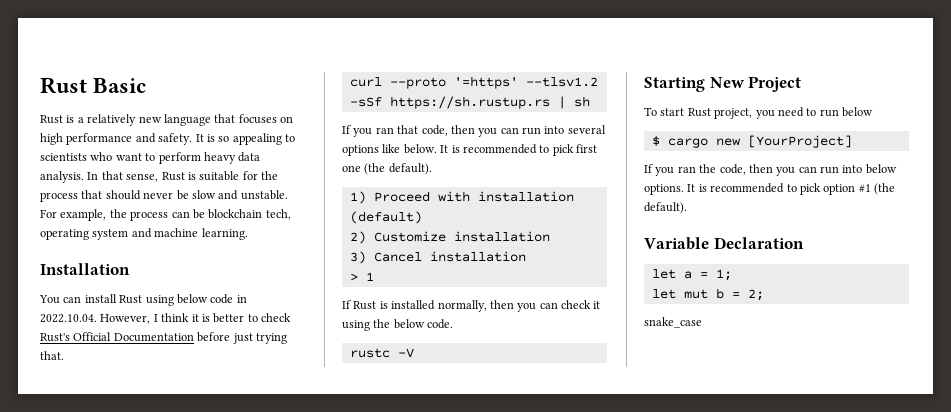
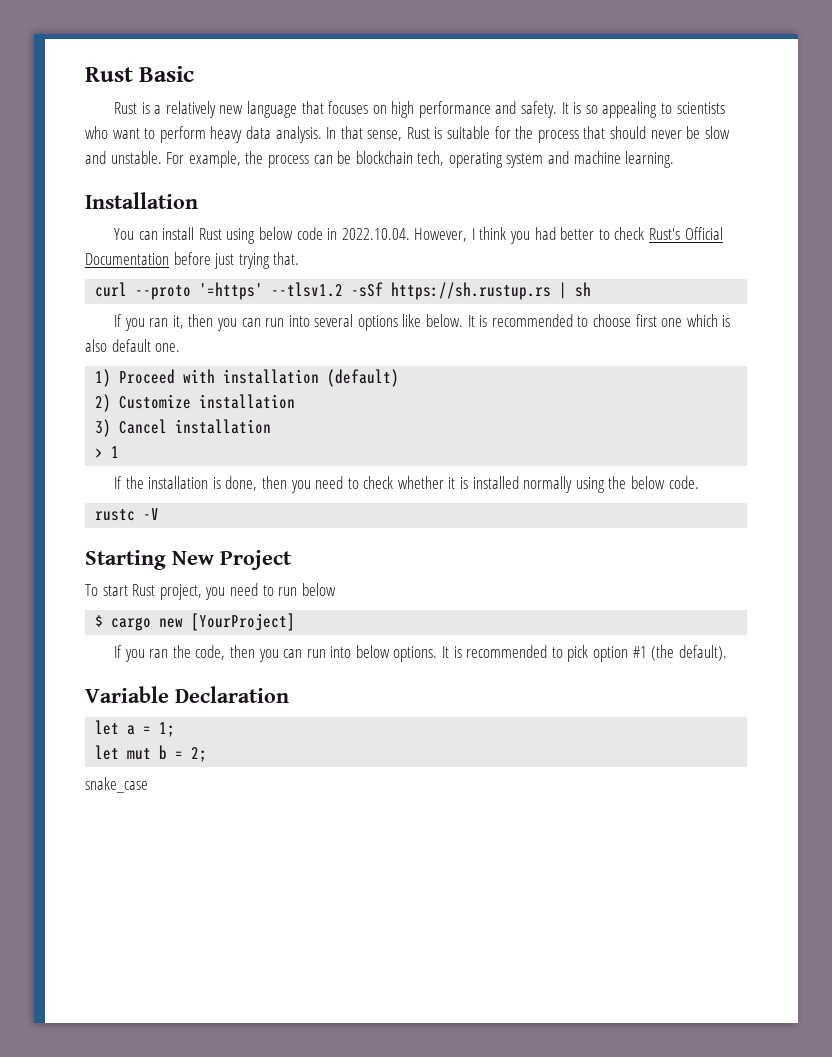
- You can install Rust using below code in 2022.10.04. However, I think it is better to check Rust's Official Documentation before just trying that.
+ You can install Rust using below code in 2022.10.04. However, I think you had better to check Rust's Official Documentation before just trying that.
- If you ran that code, then you can run into several options like below.
+ If you ran it, then you can run into several options like below.
- It is recommended to pick first one (the default).
+ It is recommended to choose first one which is also default one.
- If Rust is installed normally, then you can check it using the below code.
+ If the installation is done, then you need to check whether it is installed normally using the below code.

